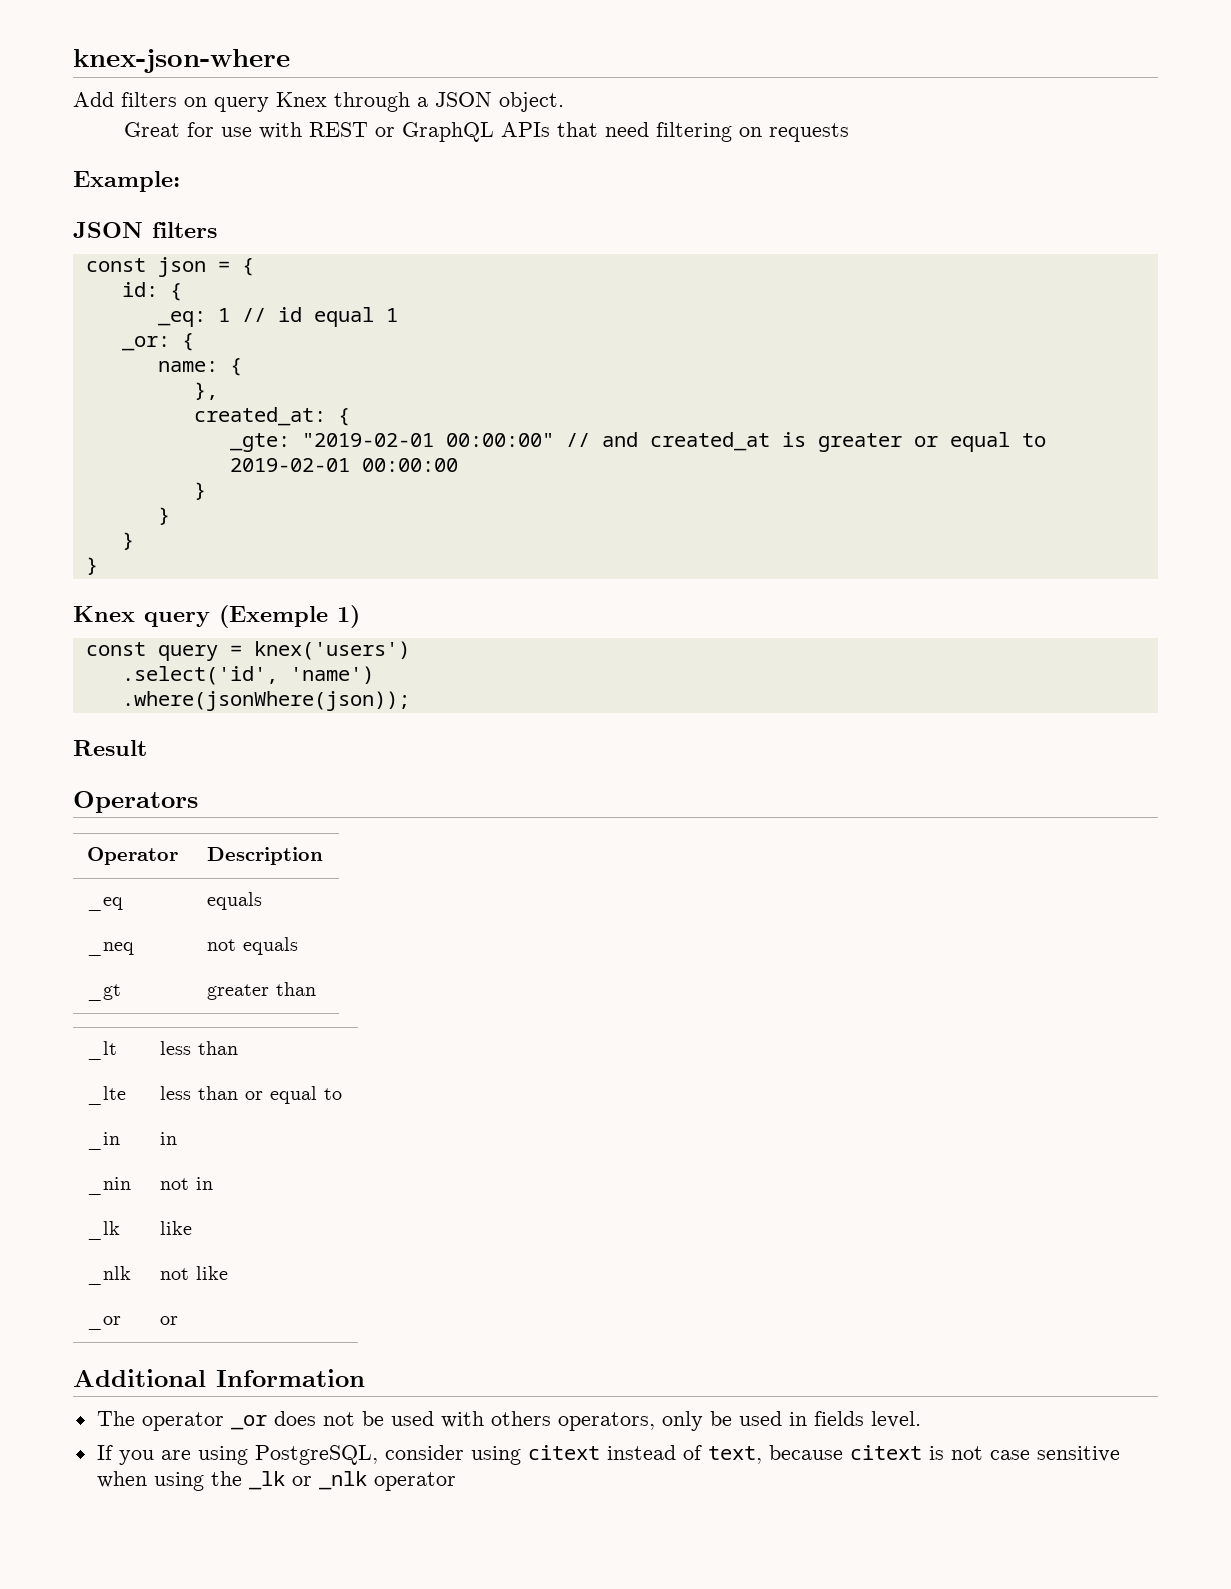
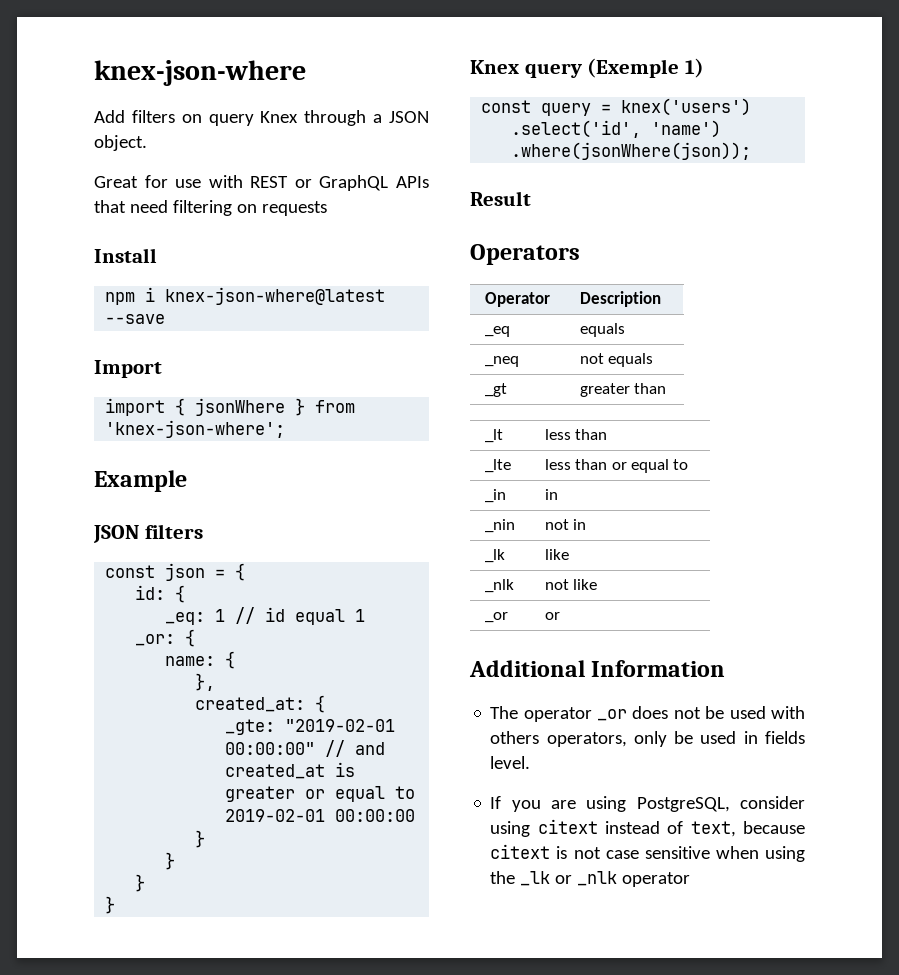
- Example:
+ Install
+ npm i knex-json-where@latest --save
+ Import
+ import { jsonWhere } from 'knex-json-where';
+ Example

